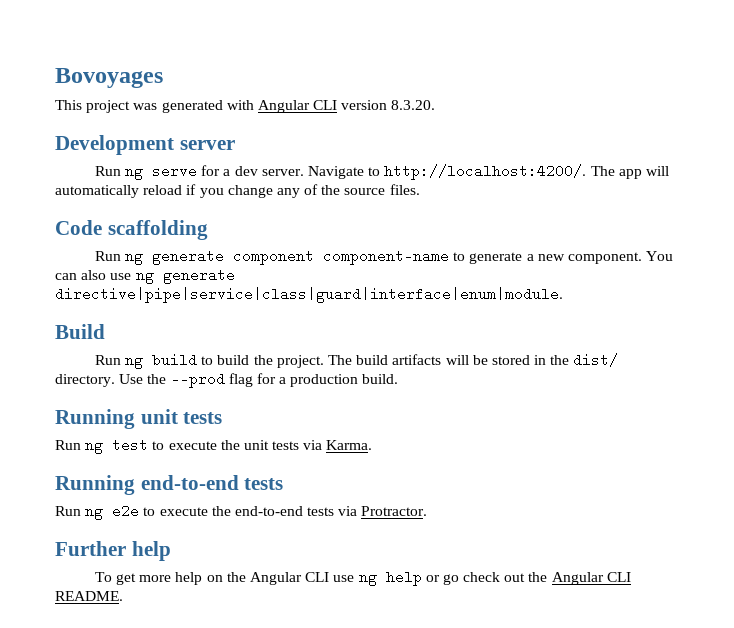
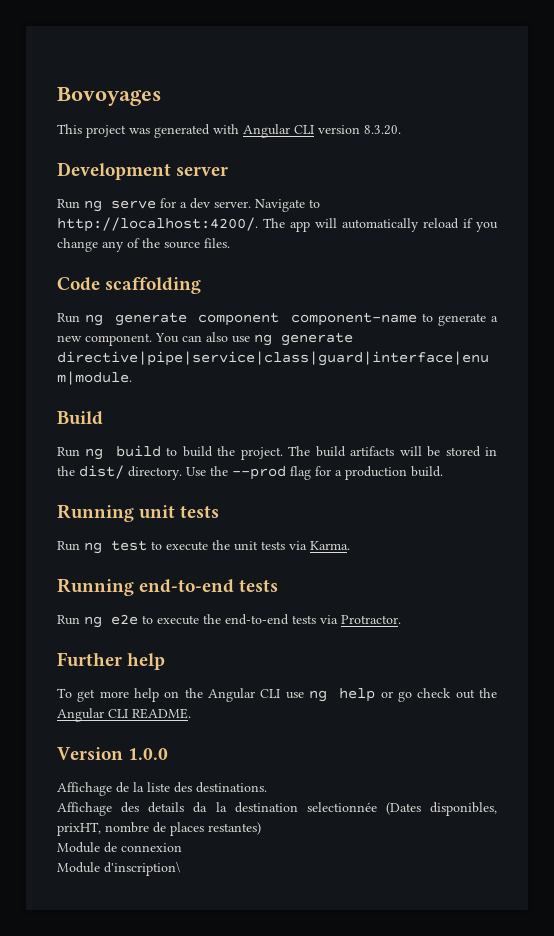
+ Version 1.0.0
+ Affichage de la liste des destinations.
+ Affichage des details da la destination selectionnée (Dates disponibles, prixHT, nombre de places restantes)
+ Module de connexion
+ Module d'inscription\

